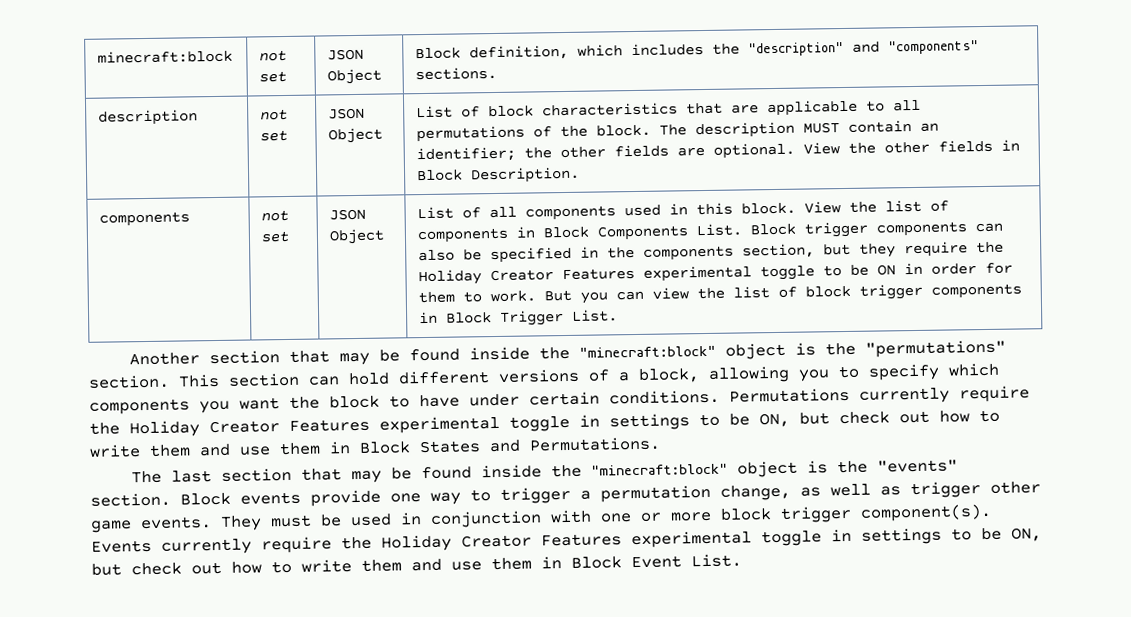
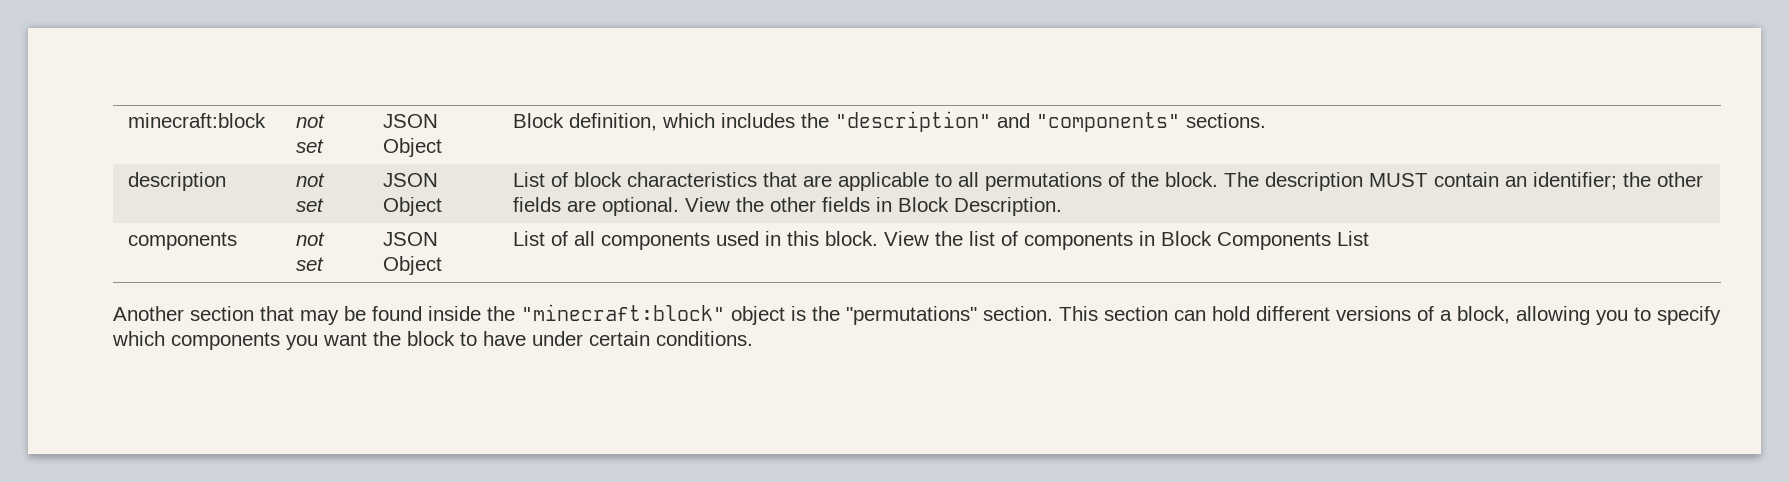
- View the list of components in Block Components List. Block trigger components can also be specified in the components section, but they require the Holiday Creator Features experimental toggle to be ON in order for them to work. But you can view the list of block trigger components in Block Trigger List.
+ View the list of components in Block Components List
- Permutations currently require the Holiday Creator Features experimental toggle in settings to be ON, but check out how to write them and use them in Block States and Permutations.
- The last section that may be found inside the "minecraft:block" object is the "events" section. Block events provide one way to trigger a permutation change, as well as trigger other game events. They must be used in conjunction with one or more block trigger component(s). Events currently require the Holiday Creator Features experimental toggle in settings to be ON, but check out how to write them and use them in Block Event List.

